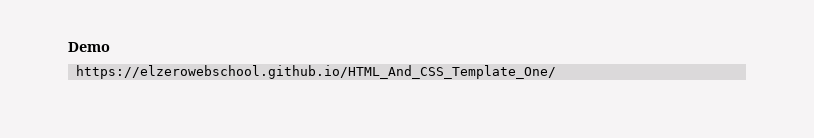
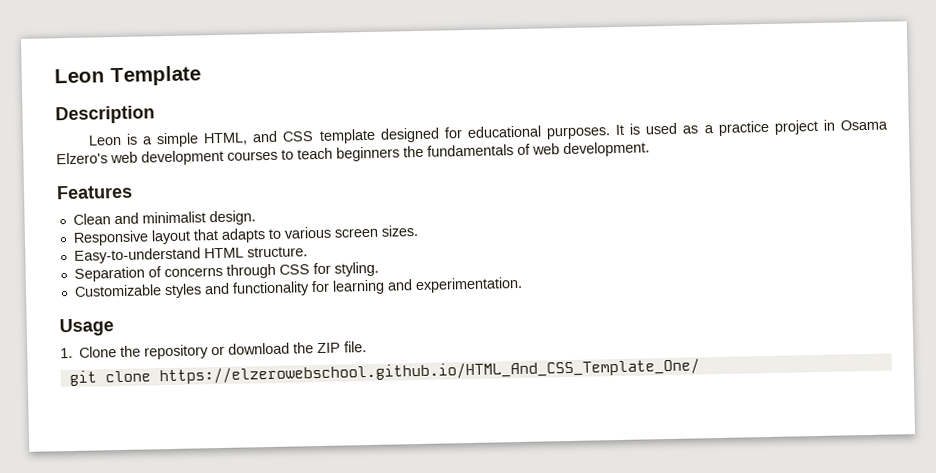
- Demo
- https://elzerowebschool.github.io/HTML_And_CSS_Template_One/
+ Leon Template
+ Description
+ Leon is a simple HTML, and CSS template designed for educational purposes. It is used as a practice project in Osama Elzero's web development courses to teach beginners the fundamentals of web development.
+ Features
+ Clean and minimalist design.
+ Responsive layout that adapts to various screen sizes.
+ Easy-to-understand HTML structure.
+ Separation of concerns through CSS for styling.
+ Customizable styles and functionality for learning and experimentation.
+ Usage
+ 1. Clone the repository or download the ZIP file.
+ git clone https://elzerowebschool.github.io/HTML_And_CSS_Template_One/

